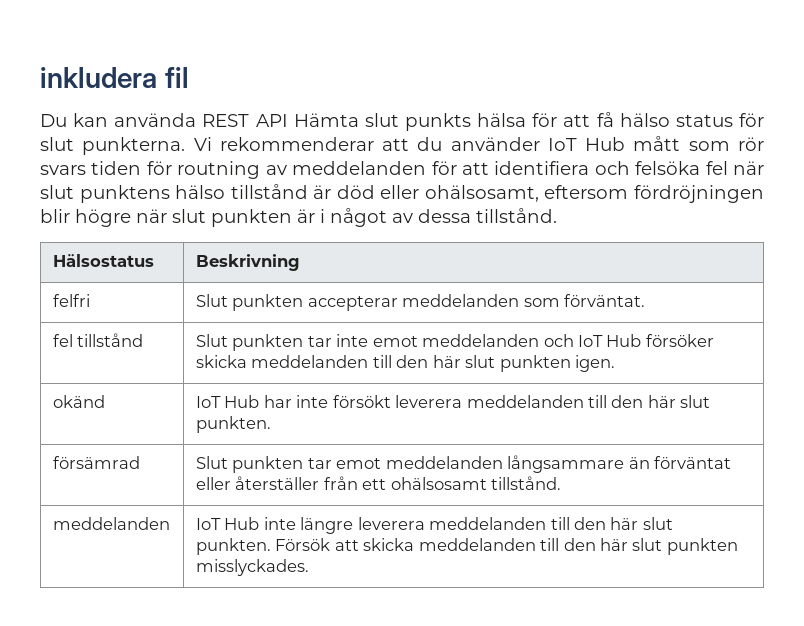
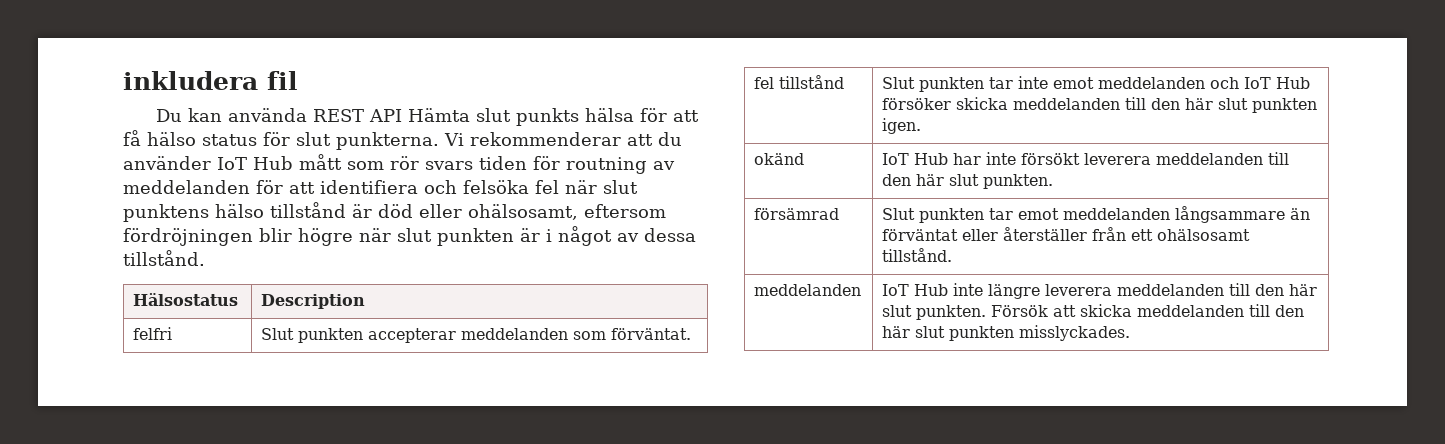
- Hälsostatus | Beskrivning
+ Hälsostatus | Description

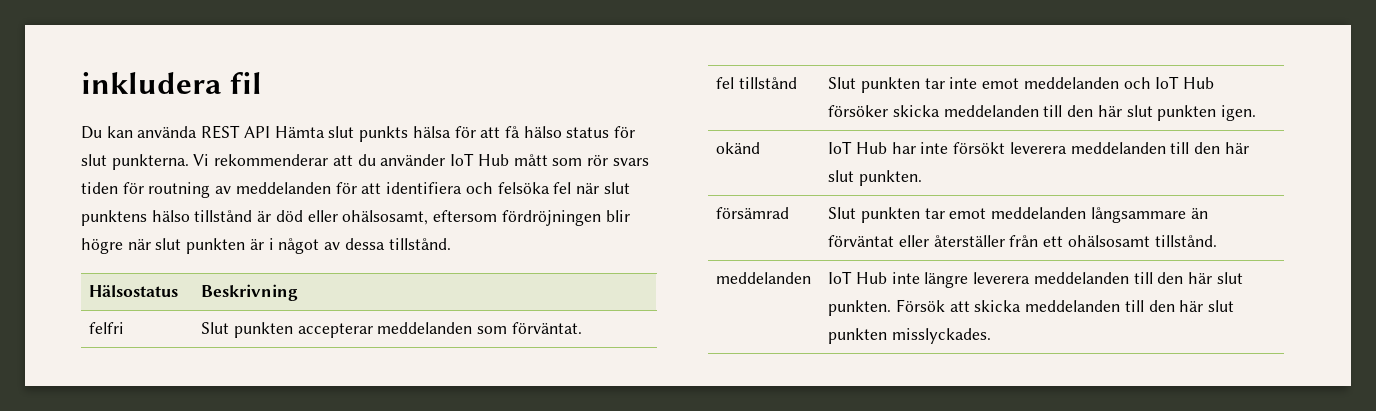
- Hälsostatus | Description
+ Hälsostatus | Beskrivning

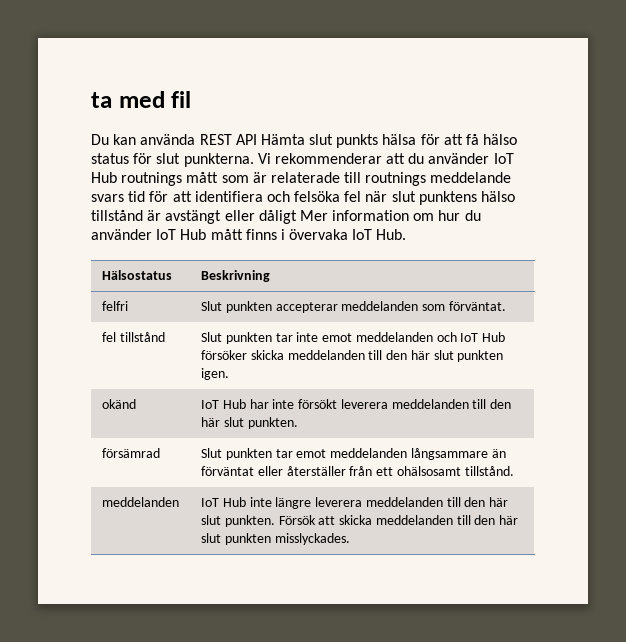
- inkludera fil
+ ta med fil
- Vi rekommenderar att du använder IoT Hub mått som rör svars tiden för routning av meddelanden för att identifiera och felsöka fel när slut punktens hälso tillstånd är död eller ohälsosamt, eftersom fördröjningen blir högre när slut punkten är i något av dessa tillstånd.
+ Vi rekommenderar att du använder IoT Hub routnings mått som är relaterade till routnings meddelande svars tid för att identifiera och felsöka fel när slut punktens hälso tillstånd är avstängt eller dåligt Mer information om hur du använder IoT Hub mått finns i övervaka IoT Hub.

